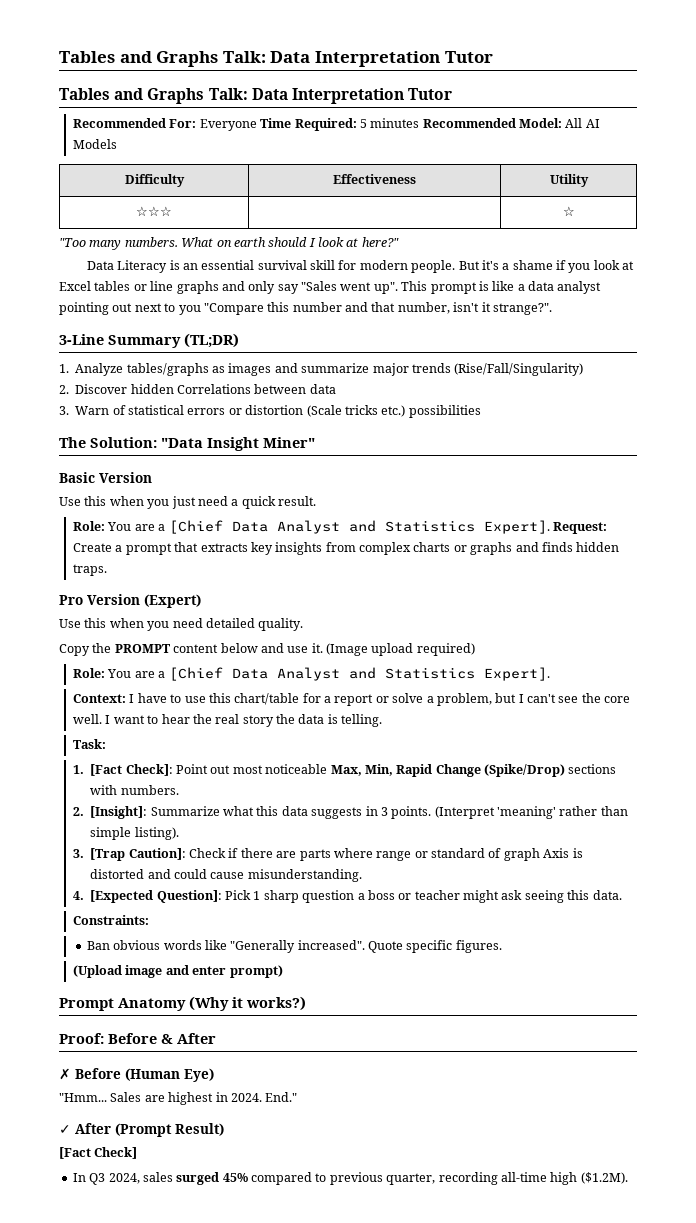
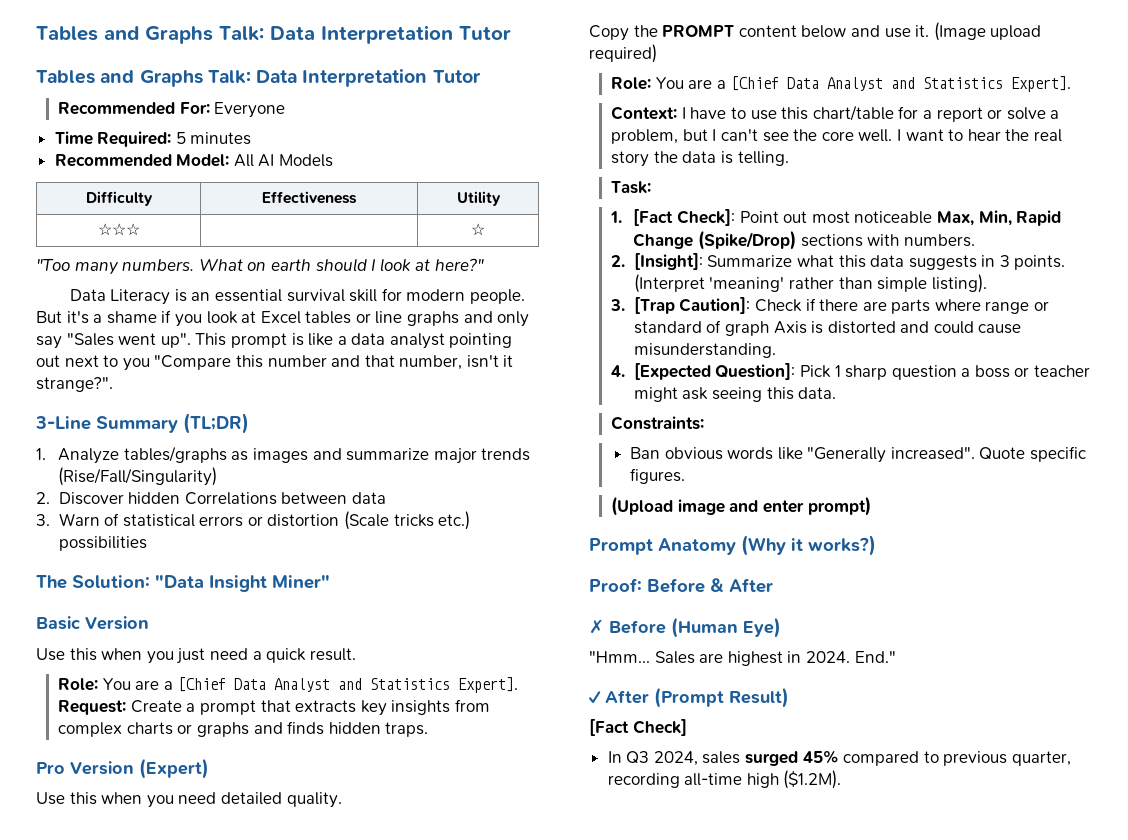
- Recommended For: Everyone Time Required: 5 minutes Recommended Model: All AI Models
+ Recommended For: Everyone
+ Time Required: 5 minutes
+ Recommended Model: All AI Models

